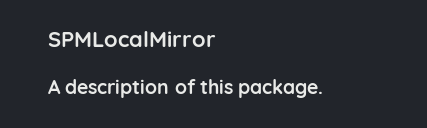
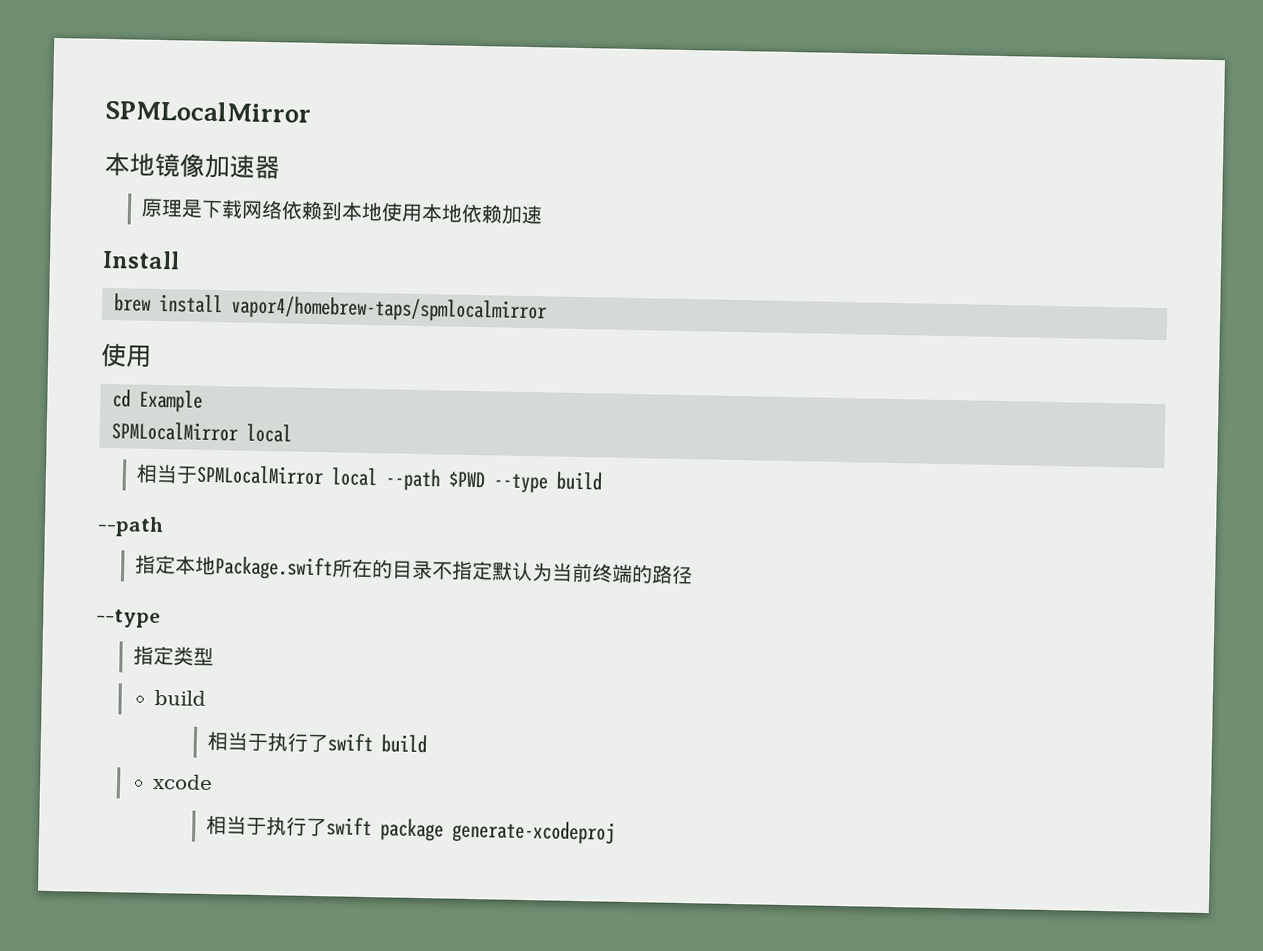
- A description of this package.
+ 本地镜像加速器
+ 原理是下载网络依赖到本地使用本地依赖加速
+ Install
+ brew install vapor4/homebrew-taps/spmlocalmirror
+ 使用
+ cd Example
+ SPMLocalMirror local
+ 相当于SPMLocalMirror local --path $PWD --type build
+ --path
+ 指定本地Package.swift所在的目录不指定默认为当前终端的路径
+ --type
+ 指定类型
+ build
+ 相当于执行了swift build
+ xcode
+ 相当于执行了swift package generate-xcodeproj

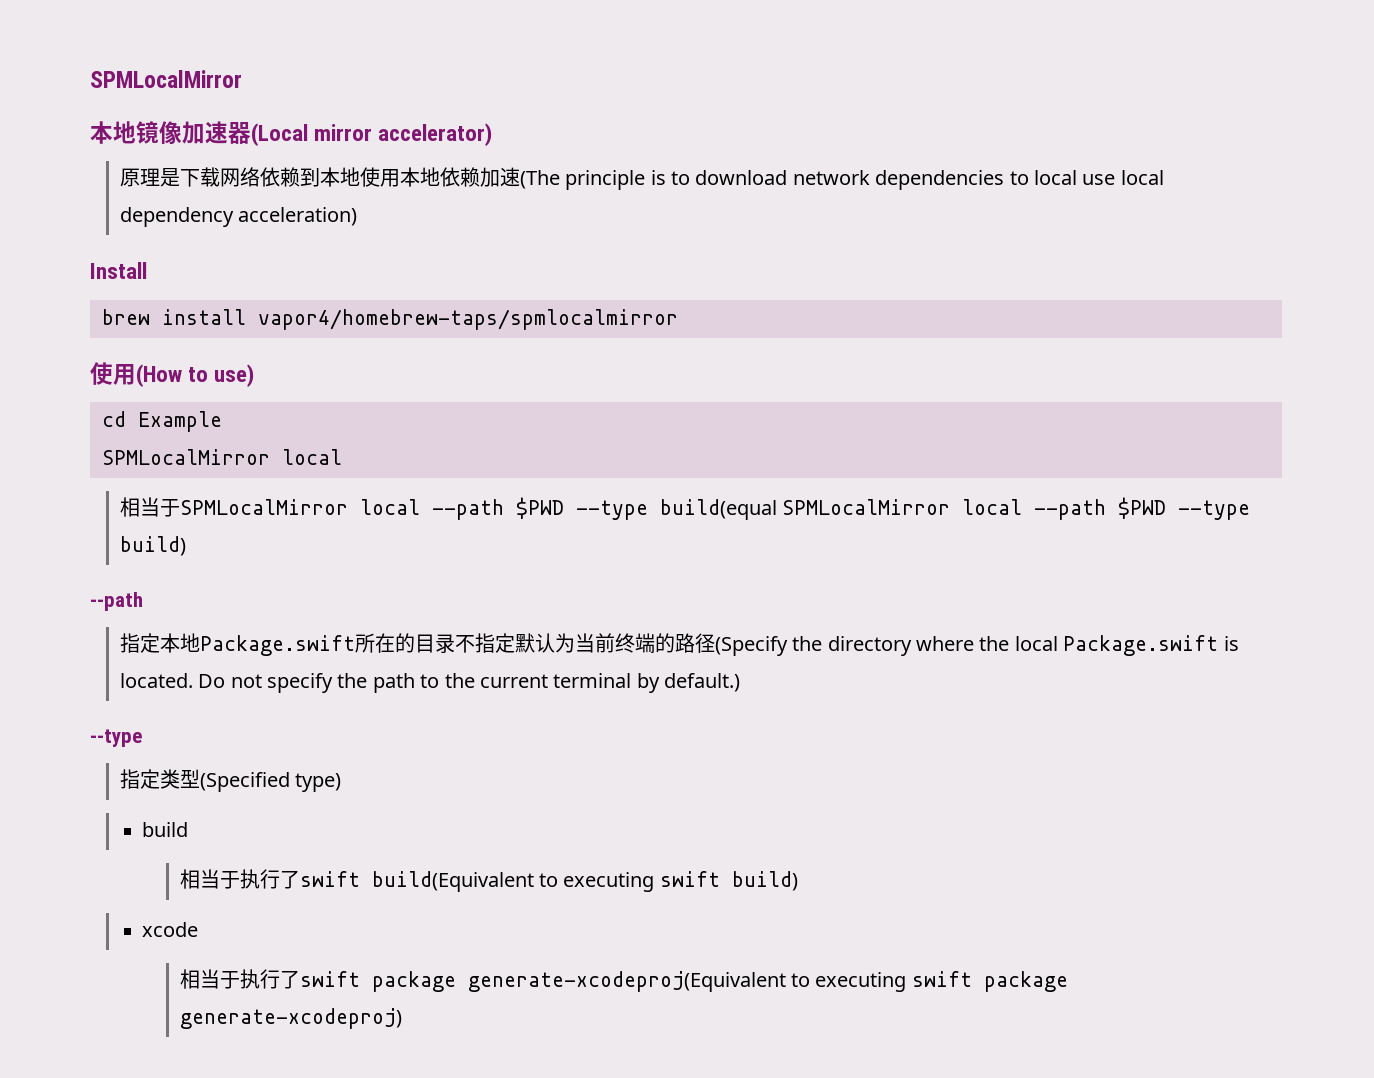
- 本地镜像加速器
+ 本地镜像加速器(Local mirror accelerator)
- 原理是下载网络依赖到本地使用本地依赖加速
+ 原理是下载网络依赖到本地使用本地依赖加速(The principle is to download network dependencies to local use local dependency acceleration)
  brew install vapor4/homebrew-taps/spmlocalmirror
- 使用
+ 使用(How to use)
- 相当于SPMLocalMirror local --path $PWD --type build
+ 相当于SPMLocalMirror local --path $PWD --type build(equal SPMLocalMirror local --path $PWD --type build)
- 指定本地Package.swift所在的目录不指定默认为当前终端的路径
+ 指定本地Package.swift所在的目录不指定默认为当前终端的路径(Specify the directory where the local Package.swift is located. Do not specify the path to the current terminal by default.)
- 指定类型
+ 指定类型(Specified type)
- 相当于执行了swift build
+ 相当于执行了swift build(Equivalent to executing swift build)
- 相当于执行了swift package generate-xcodeproj
+ 相当于执行了swift package generate-xcodeproj(Equivalent to executing swift package generate-xcodeproj)

